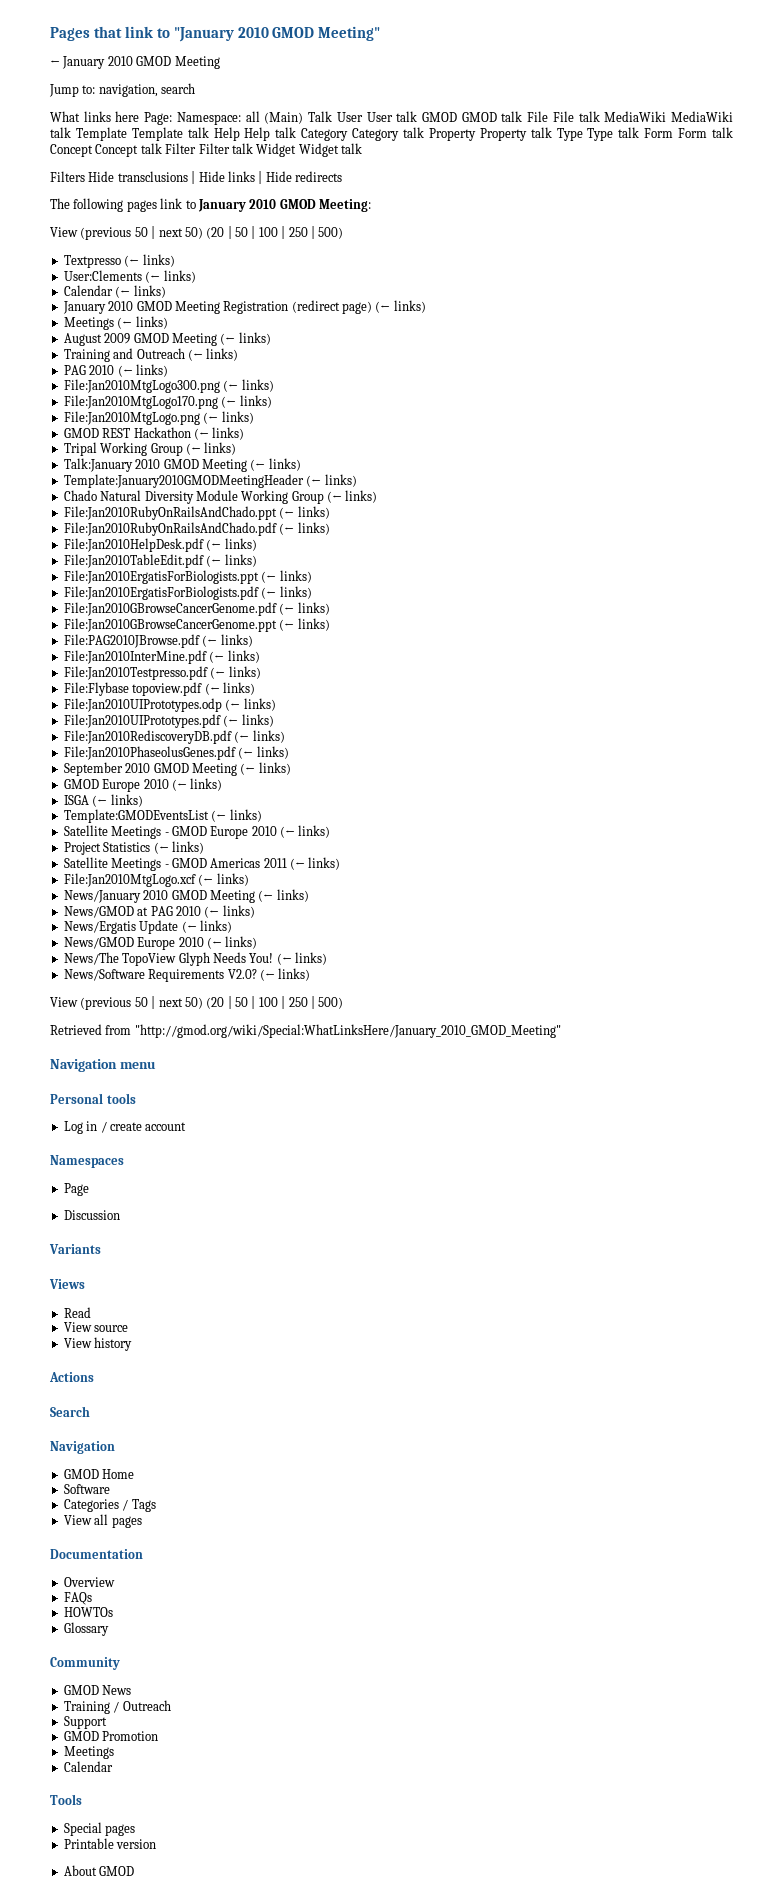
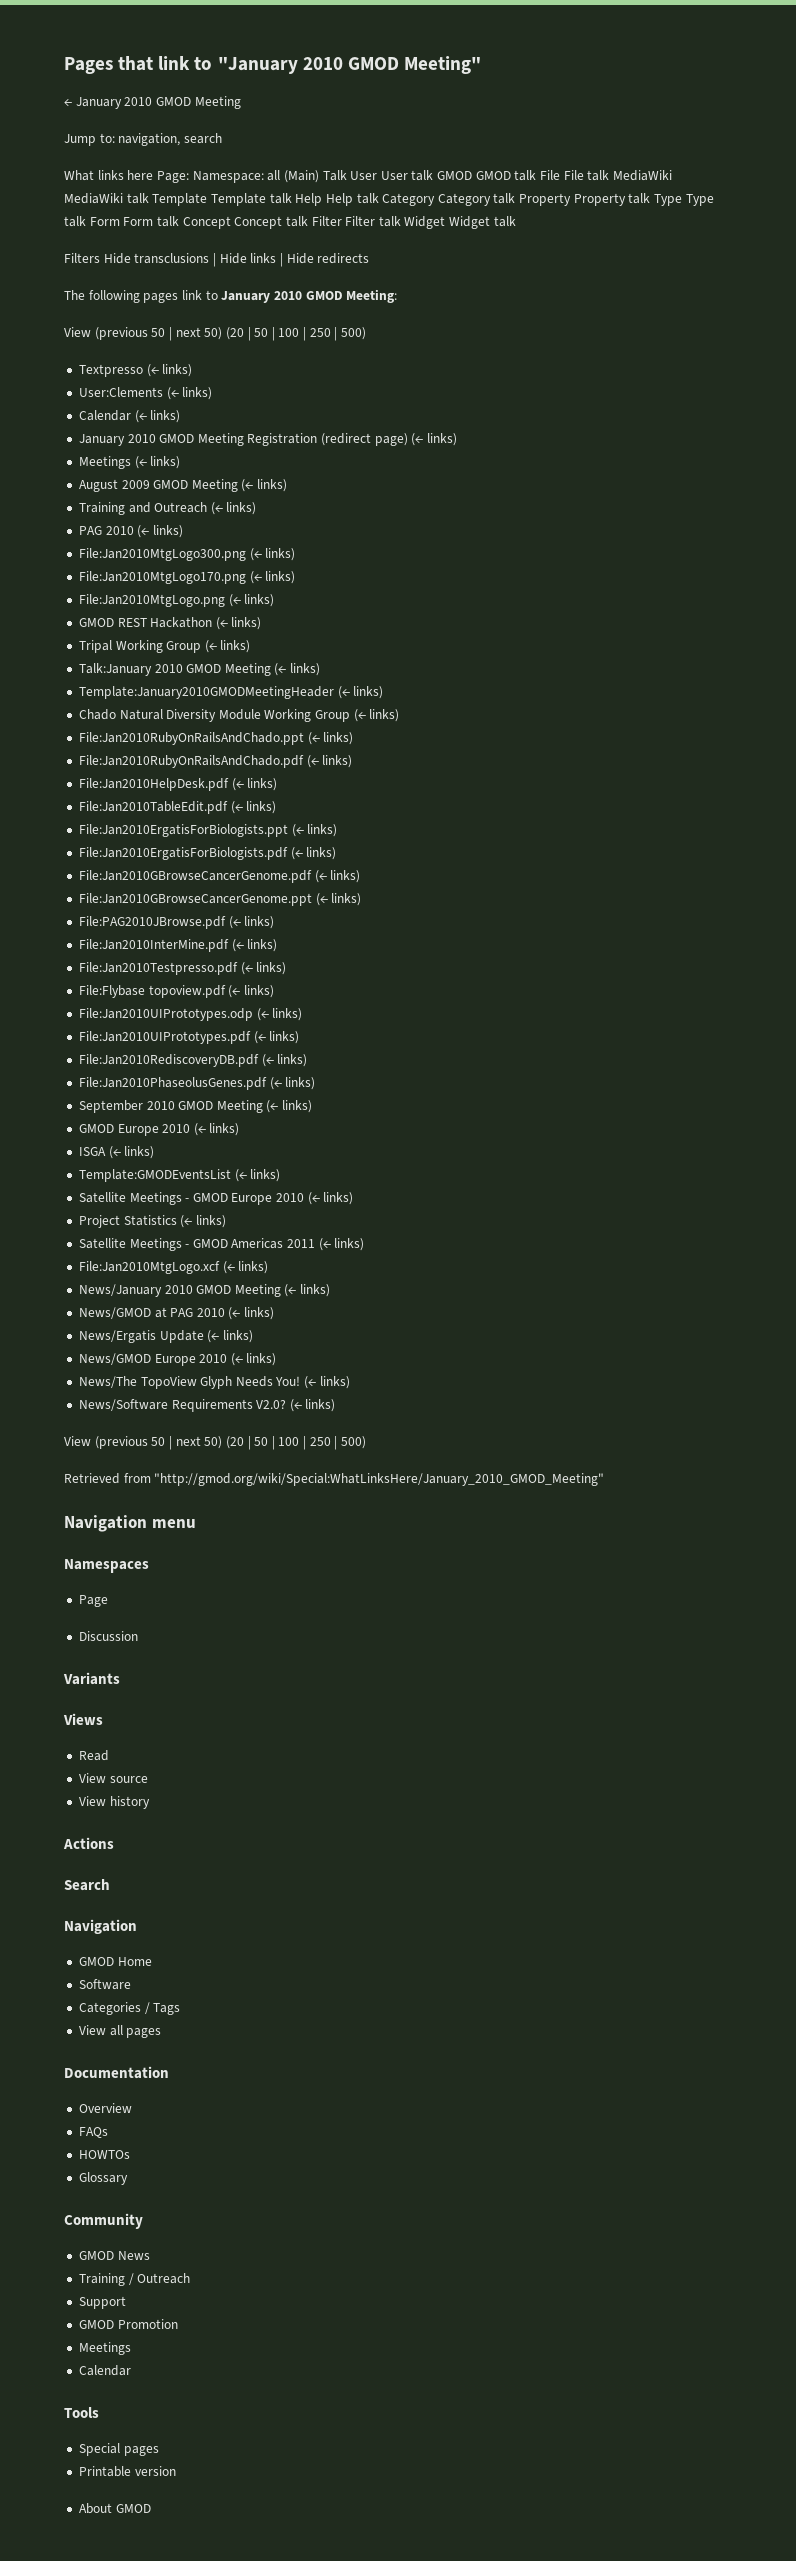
- Personal tools
- Log in / create account

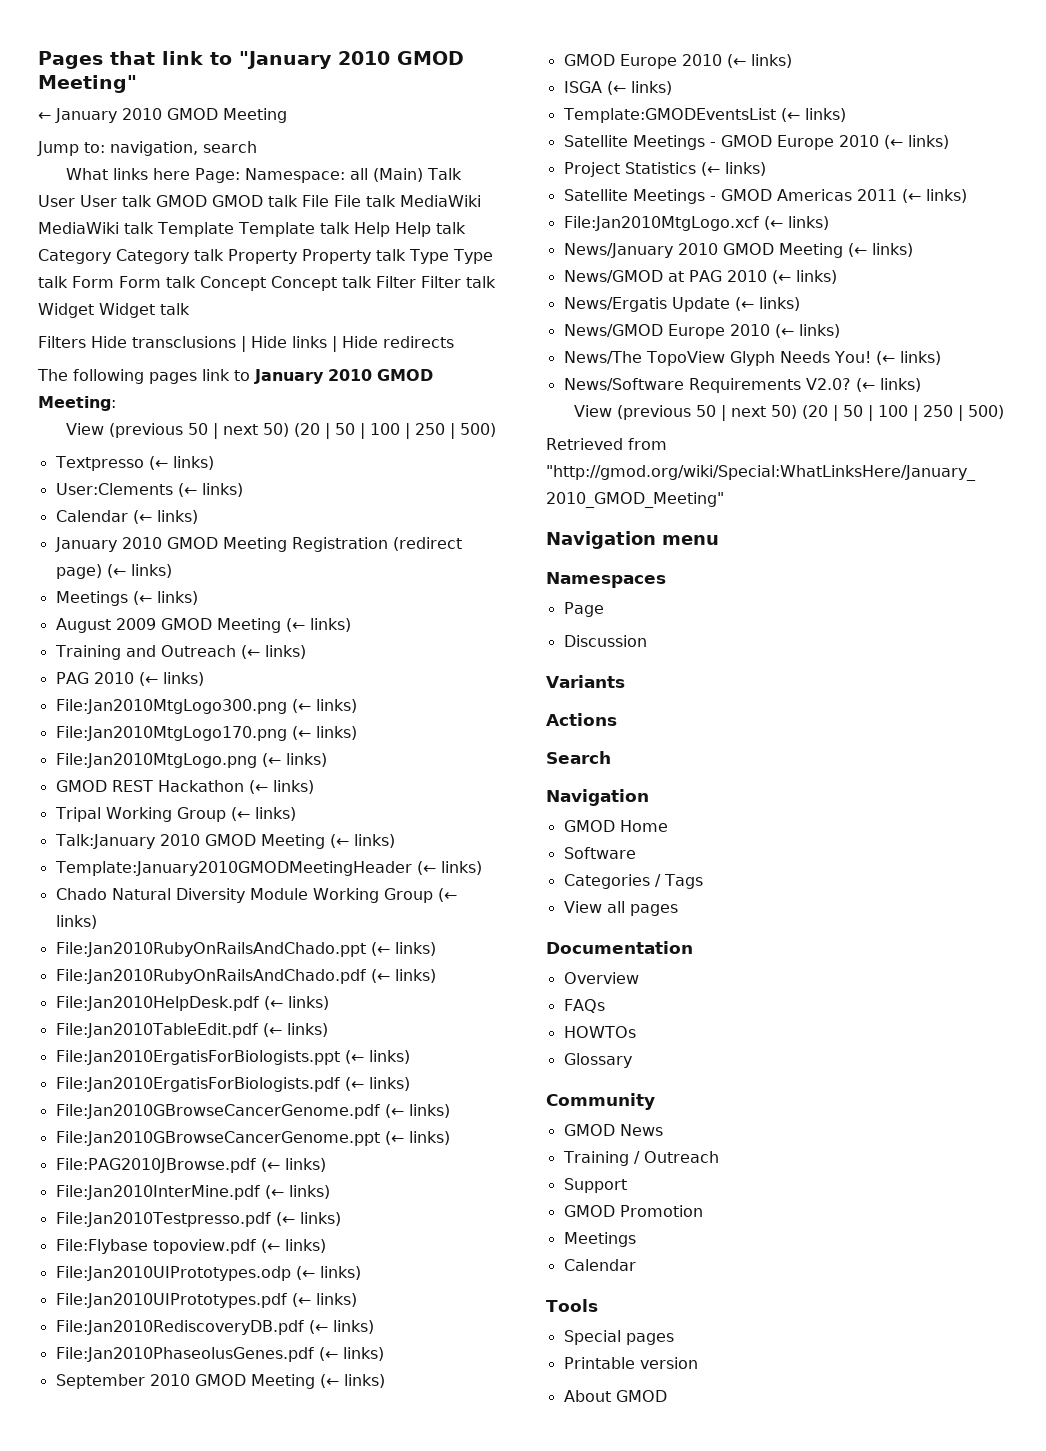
- Views
- Read
- View source
- View history

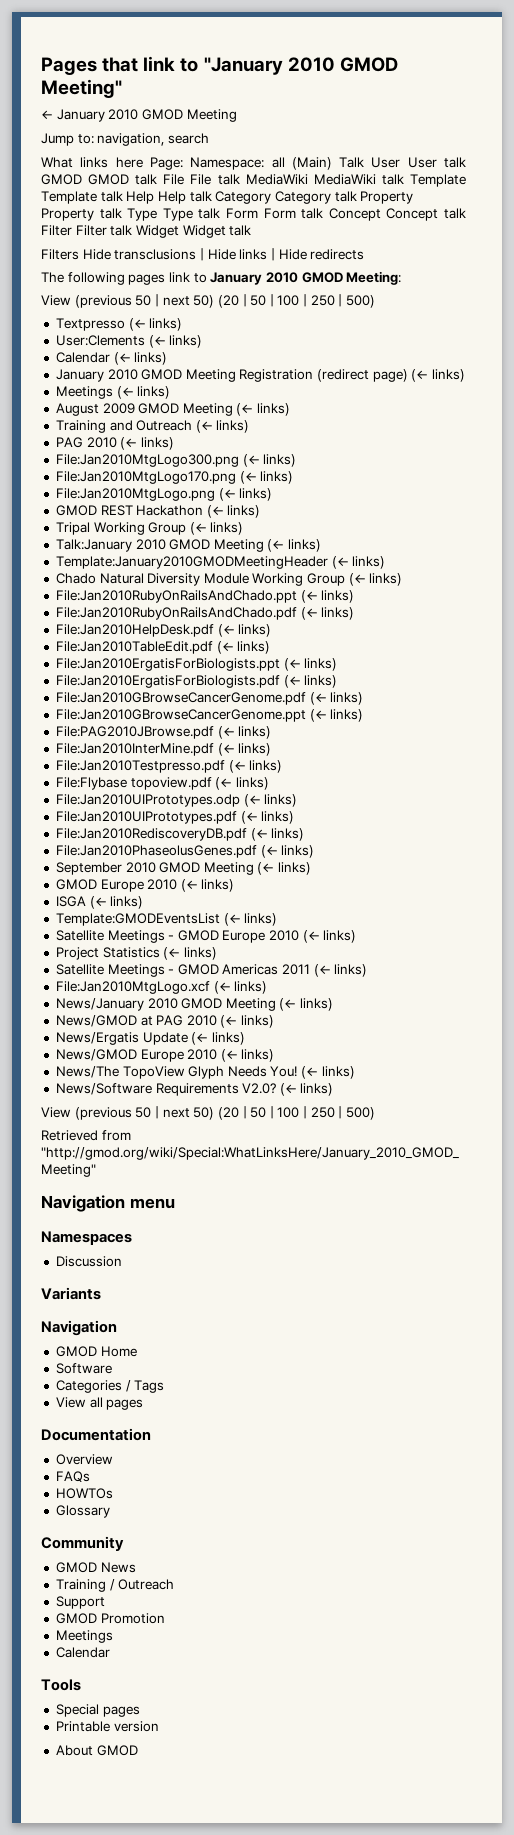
- Page
- Actions
- Search

